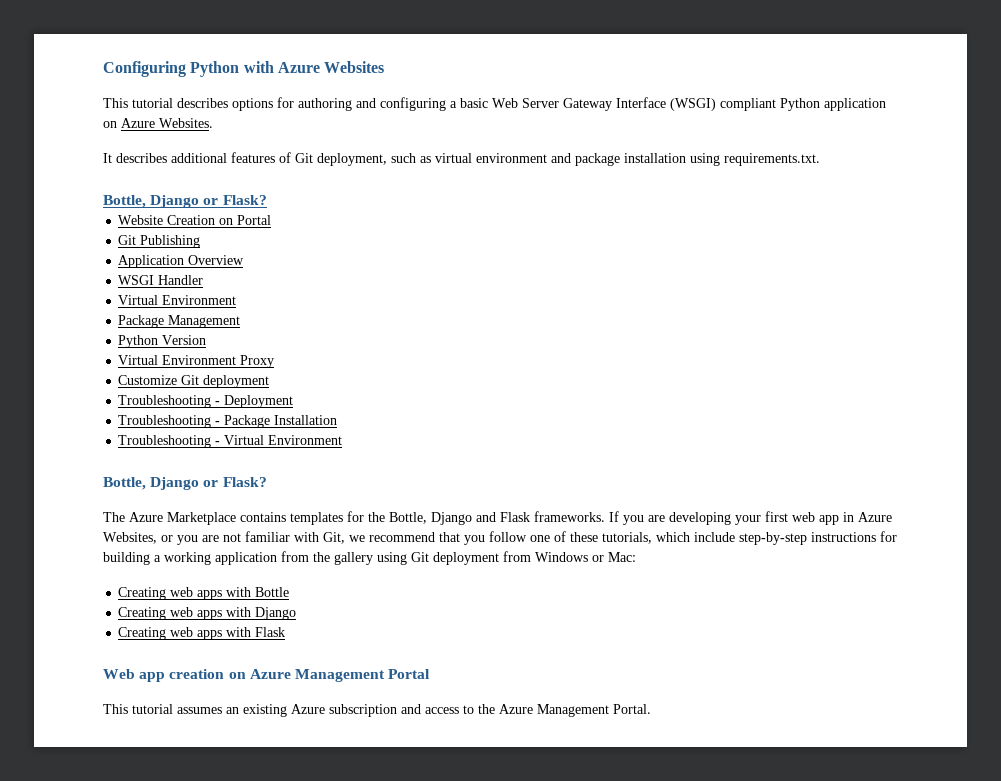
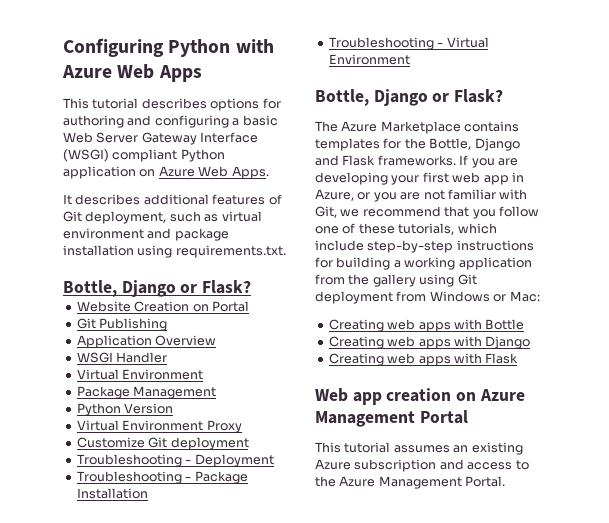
- Configuring Python with Azure Websites
+ Configuring Python with Azure Web Apps
- This tutorial describes options for authoring and configuring a basic Web Server Gateway Interface (WSGI) compliant Python application on Azure Websites.
+ This tutorial describes options for authoring and configuring a basic Web Server Gateway Interface (WSGI) compliant Python application on Azure Web Apps.
- If you are developing your first web app in Azure Websites, or you are not familiar with Git, we recommend that you follow one of these tutorials, which include step-by-step instructions for building a working application from the gallery using Git deployment from Windows or Mac:
+ If you are developing your first web app in Azure, or you are not familiar with Git, we recommend that you follow one of these tutorials, which include step-by-step instructions for building a working application from the gallery using Git deployment from Windows or Mac:

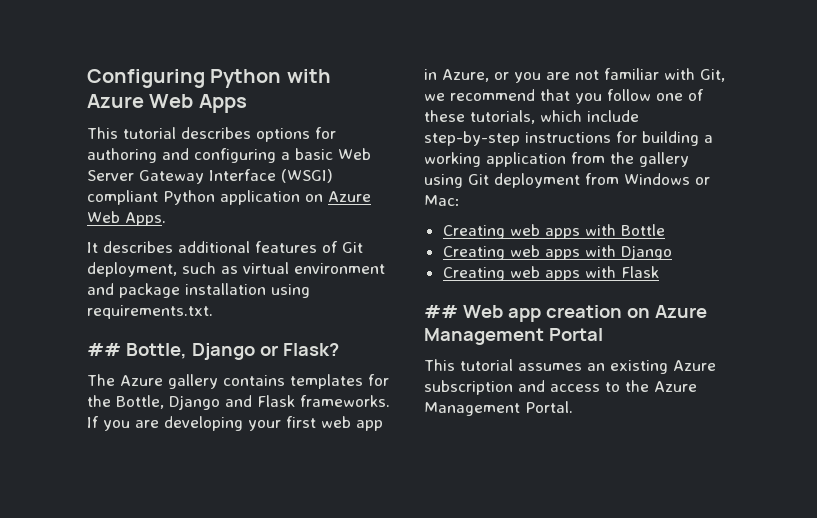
  It describes additional features of Git deployment, such as virtual environment and package installation using requirements.txt.
- Bottle, Django or Flask?
- Website Creation on Portal
- Git Publishing
- Application Overview
- WSGI Handler
- Virtual Environment
- Package Management
- Python Version
- Virtual Environment Proxy
- Customize Git deployment
- Troubleshooting - Deployment
- Troubleshooting - Package Installation
- Troubleshooting - Virtual Environment
- Bottle, Django or Flask?
+ ## Bottle, Django or Flask?
- The Azure Marketplace contains templates for the Bottle, Django and Flask frameworks.
+ The Azure gallery contains templates for the Bottle, Django and Flask frameworks.
- Web app creation on Azure Management Portal
+ ## Web app creation on Azure Management Portal

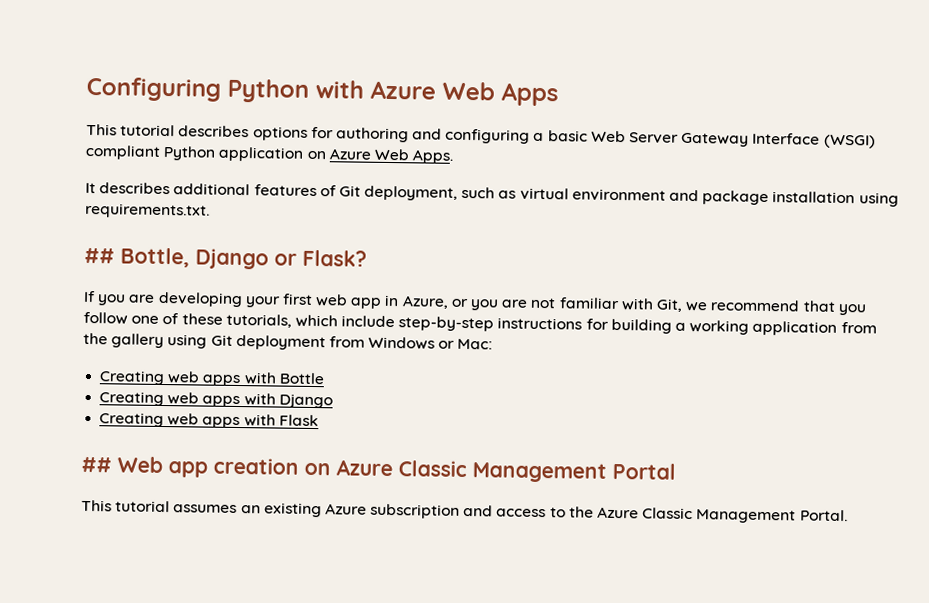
- The Azure gallery contains templates for the Bottle, Django and Flask frameworks.
- ## Web app creation on Azure Management Portal
+ ## Web app creation on Azure Classic Management Portal
- This tutorial assumes an existing Azure subscription and access to the Azure Management Portal.
+ This tutorial assumes an existing Azure subscription and access to the Azure Classic Management Portal.

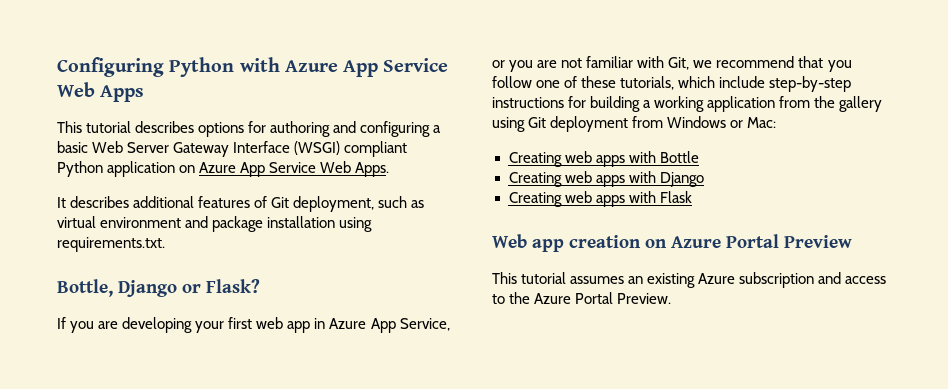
- Configuring Python with Azure Web Apps
+ Configuring Python with Azure App Service Web Apps
- This tutorial describes options for authoring and configuring a basic Web Server Gateway Interface (WSGI) compliant Python application on Azure Web Apps.
+ This tutorial describes options for authoring and configuring a basic Web Server Gateway Interface (WSGI) compliant Python application on Azure App Service Web Apps.
- ## Bottle, Django or Flask?
+ Bottle, Django or Flask?
- If you are developing your first web app in Azure, or you are not familiar with Git, we recommend that you follow one of these tutorials, which include step-by-step instructions for building a working application from the gallery using Git deployment from Windows or Mac:
+ If you are developing your first web app in Azure App Service, or you are not familiar with Git, we recommend that you follow one of these tutorials, which include step-by-step instructions for building a working application from the gallery using Git deployment from Windows or Mac:
- ## Web app creation on Azure Classic Management Portal
+ Web app creation on Azure Portal Preview
- This tutorial assumes an existing Azure subscription and access to the Azure Classic Management Portal.
+ This tutorial assumes an existing Azure subscription and access to the Azure Portal Preview.

